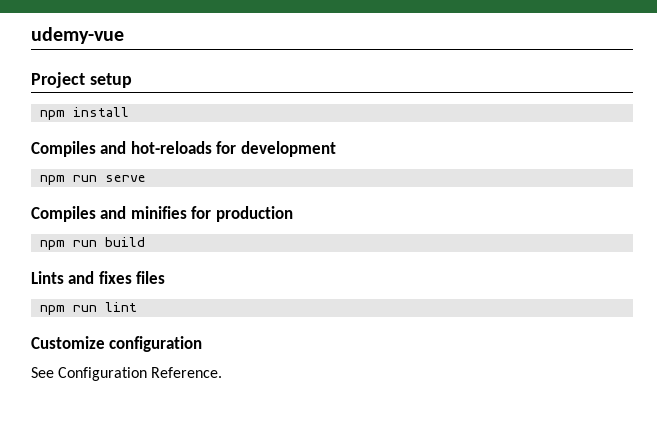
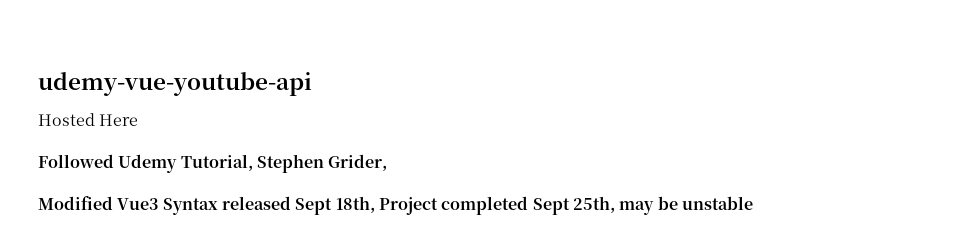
- udemy-vue
- Project setup
- npm install
- Compiles and hot-reloads for development
- npm run serve
- Compiles and minifies for production
- npm run build
- Lints and fixes files
- npm run lint
- Customize configuration
- See Configuration Reference.
+ udemy-vue-youtube-api
+ Hosted Here
+ Followed Udemy Tutorial, Stephen Grider,
+ Modified Vue3 Syntax released Sept 18th, Project completed Sept 25th, may be unstable

